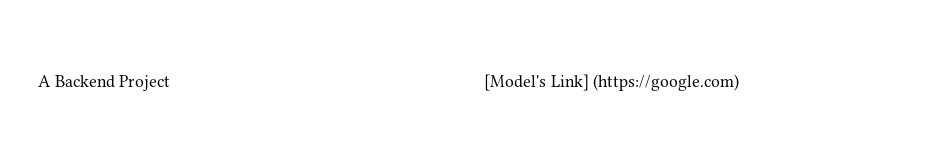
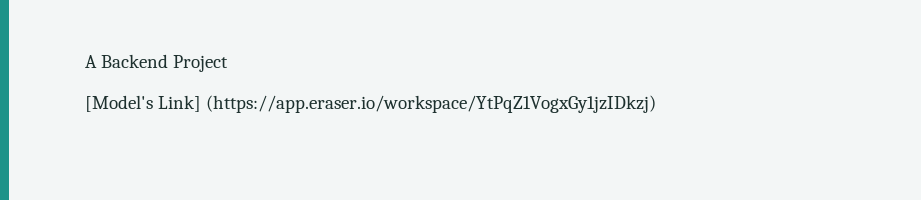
- [Model's Link] (https://google.com)
+ [Model's Link] (https://app.eraser.io/workspace/YtPqZ1VogxGy1jzIDkzj)

